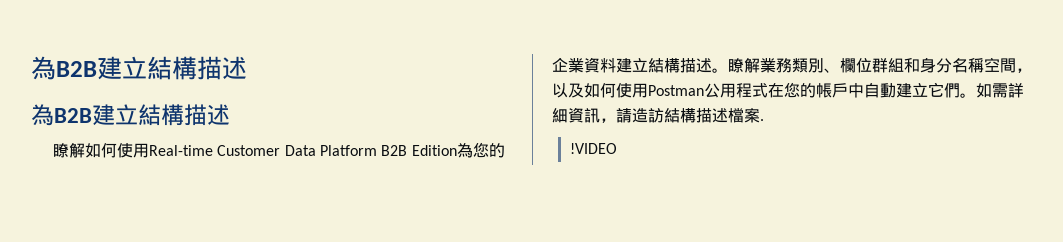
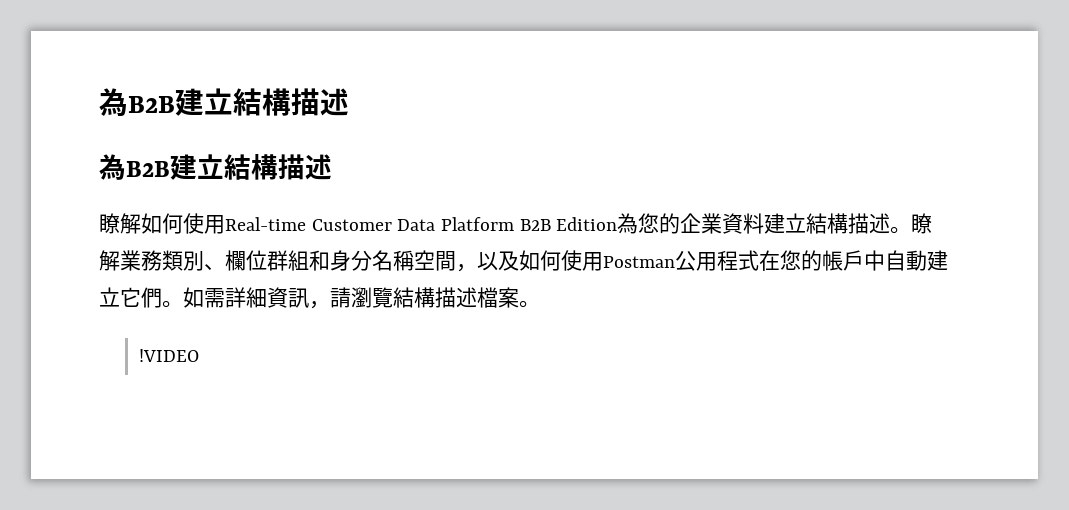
- 如需詳細資訊，請造訪結構描述檔案.
+ 如需詳細資訊，請瀏覽結構描述檔案。

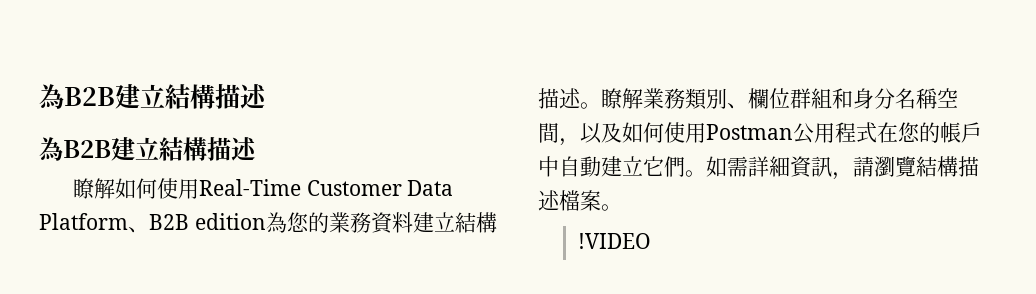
- 瞭解如何使用Real-time Customer Data Platform B2B Edition為您的企業資料建立結構描述。
+ 瞭解如何使用Real-Time Customer Data Platform、B2B edition為您的業務資料建立結構描述。

